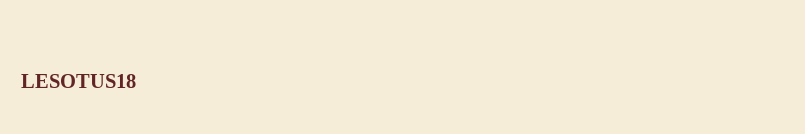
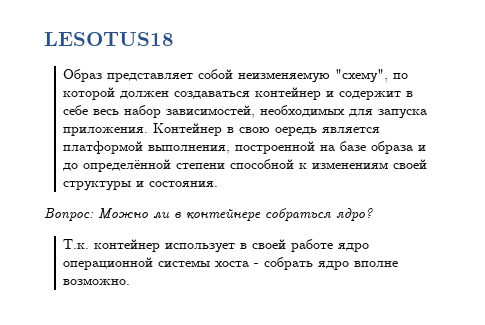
+ Образ представляет собой неизменяемую "схему", по которой должен создаваться контейнер и содержит в себе весь набор зависимостей, необходимых для запуска приложения. Контейнер в свою оередь является платформой выполнения, построенной на базе образа и до определённой степени способной к изменениям своей структуры и состояния.
+ Вопрос: Можно ли в контейнере собраться ядро?
+ Т.к. контейнер использует в своей работе ядро операционной системы хоста - собрать ядро вполне возможно.

